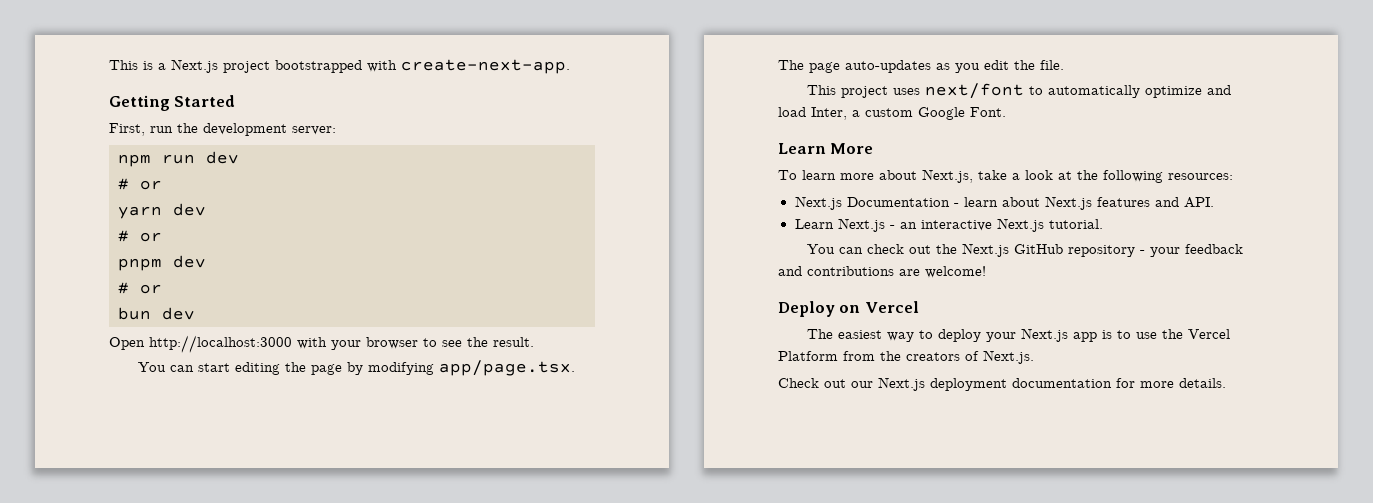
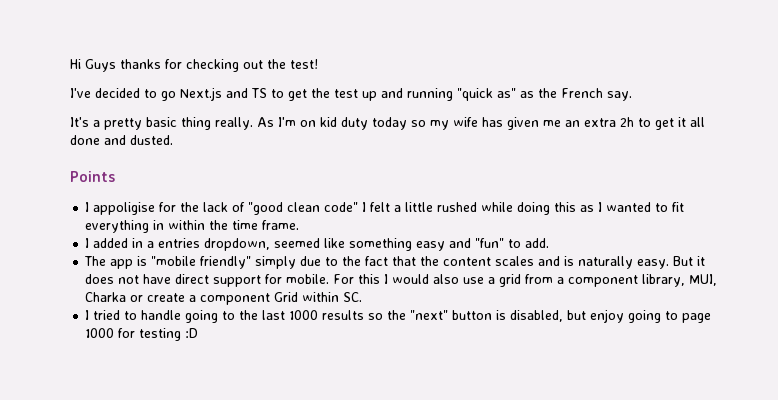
- This is a Next.js project bootstrapped with create-next-app.
- Getting Started
- First, run the development server:
- npm run dev
- # or
- yarn dev
- # or
- pnpm dev
- # or
- bun dev
- Open http://localhost:3000 with your browser to see the result.
- You can start editing the page by modifying app/page.tsx. The page auto-updates as you edit the file.
- This project uses next/font to automatically optimize and load Inter, a custom Google Font.
- Learn More
- To learn more about Next.js, take a look at the following resources:
- Next.js Documentation - learn about Next.js features and API.
- Learn Next.js - an interactive Next.js tutorial.
- You can check out the Next.js GitHub repository - your feedback and contributions are welcome!
- Deploy on Vercel
- The easiest way to deploy your Next.js app is to use the Vercel Platform from the creators of Next.js.
- Check out our Next.js deployment documentation for more details.
+ Hi Guys thanks for checking out the test!
+ I've decided to go Next.js and TS to get the test up and running "quick as" as the French say.
+ It's a pretty basic thing really. As I'm on kid duty today so my wife has given me an extra 2h to get it all done and dusted.
+ Points
+ I appoligise for the lack of "good clean code" I felt a little rushed while doing this as I wanted to fit everything in within the time frame.
+ I added in a entries dropdown, seemed like something easy and "fun" to add.
+ The app is "mobile friendly" simply due to the fact that the content scales and is naturally easy. But it does not have direct support for mobile. For this I would also use a grid from a component library, MUI, Charka or create a component Grid within SC.
+ I tried to handle going to the last 1000 results so the "next" button is disabled, but enjoy going to page 1000 for testing :D

